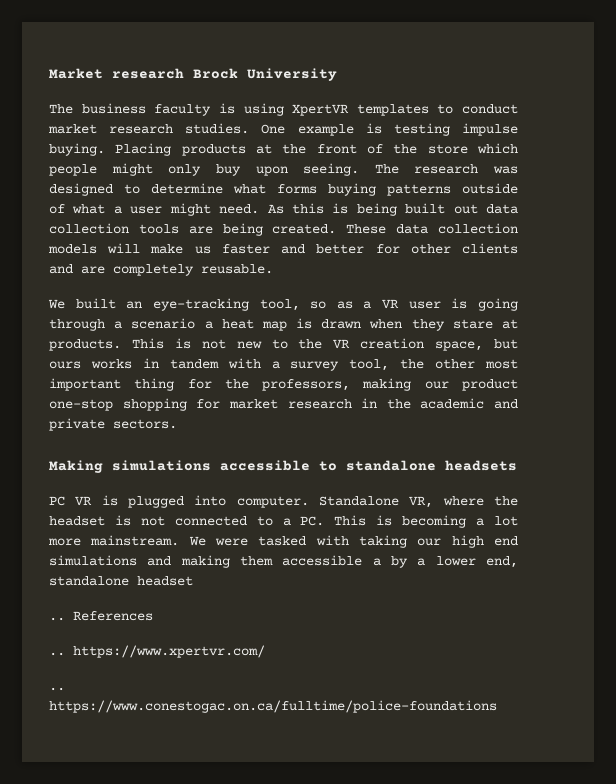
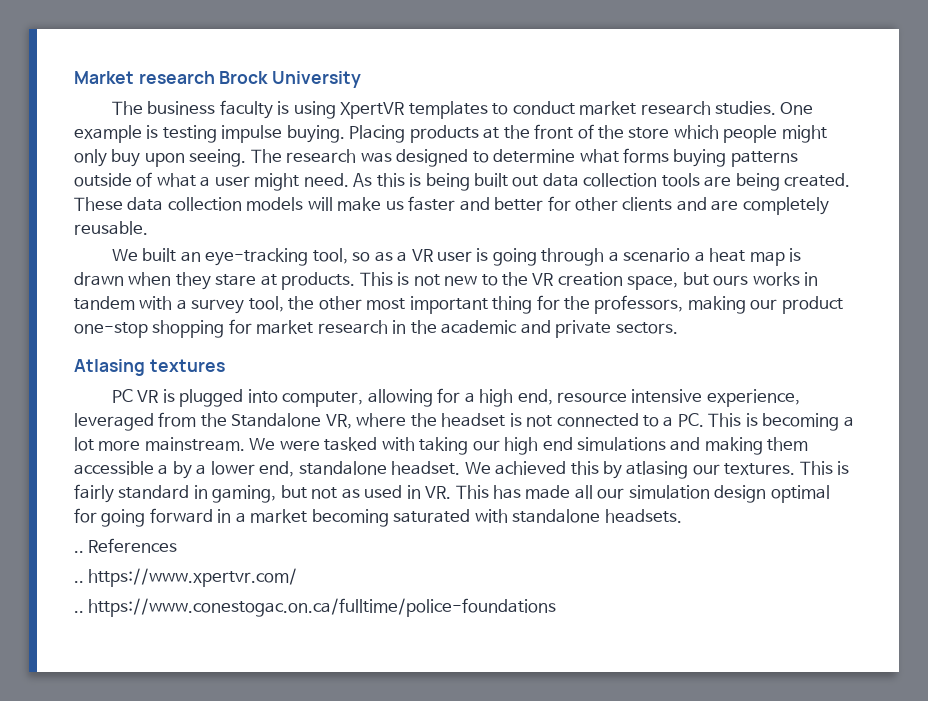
- Making simulations accessible to standalone headsets
+ Atlasing textures
- PC VR is plugged into computer. Standalone VR, where the headset is not connected to a PC. This is becoming a lot more mainstream.
+ PC VR is plugged into computer, allowing for a high end, resource intensive experience, leveraged from the Standalone VR, where the headset is not connected to a PC. This is becoming a lot more mainstream.
- We were tasked with taking our high end simulations and making them accessible a by a lower end, standalone headset
+ We were tasked with taking our high end simulations and making them accessible a by a lower end, standalone headset. We achieved this by atlasing our textures. This is fairly standard in gaming, but not as used in VR. This has made all our simulation design optimal for going forward in a market becoming saturated with standalone headsets.

